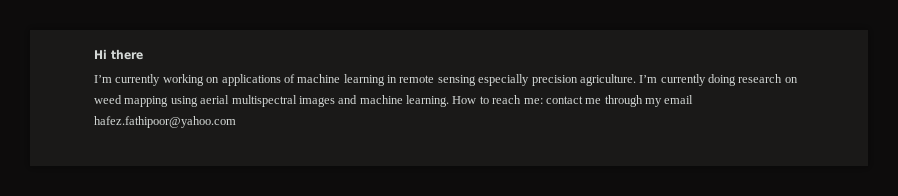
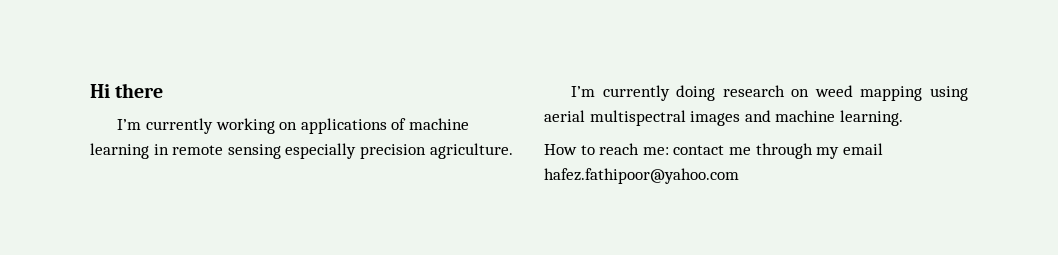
- I’m currently working on applications of machine learning in remote sensing especially precision agriculture. I’m currently doing research on weed mapping using aerial multispectral images and machine learning. How to reach me: contact me through my email hafez.fathipoor@yahoo.com
+ I’m currently working on applications of machine learning in remote sensing especially precision agriculture.
+ I’m currently doing research on weed mapping using aerial multispectral images and machine learning.
+ How to reach me: contact me through my email hafez.fathipoor@yahoo.com

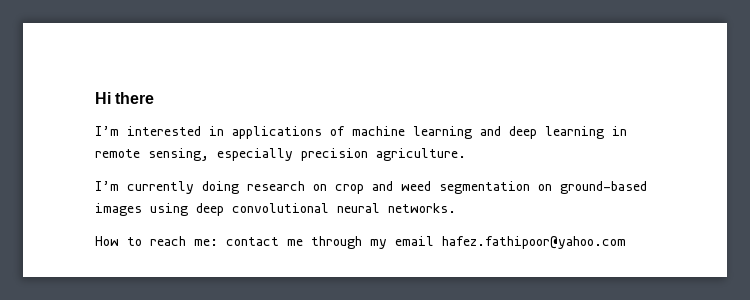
- I’m currently working on applications of machine learning in remote sensing especially precision agriculture.
+ I’m interested in applications of machine learning and deep learning in remote sensing, especially precision agriculture.
- I’m currently doing research on weed mapping using aerial multispectral images and machine learning.
+ I’m currently doing research on crop and weed segmentation on ground-based images using deep convolutional neural networks.

